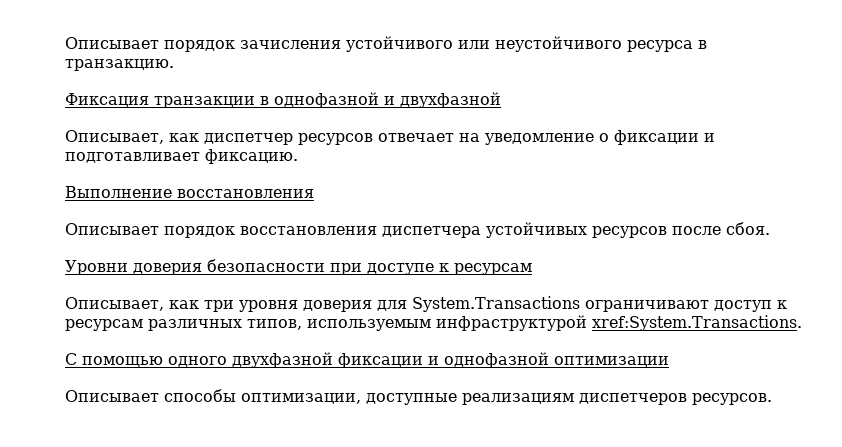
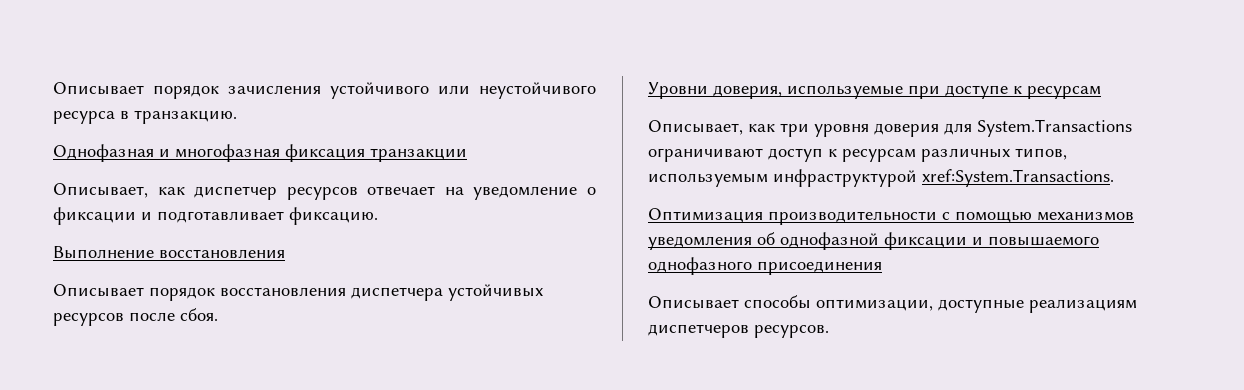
- Фиксация транзакции в однофазной и двухфазной
+ Однофазная и многофазная фиксация транзакции
- Уровни доверия безопасности при доступе к ресурсам
+ Уровни доверия, используемые при доступе к ресурсам
- С помощью одного двухфазной фиксации и однофазной оптимизации
+ Оптимизация производительности с помощью механизмов уведомления об однофазной фиксации и повышаемого однофазного присоединения

